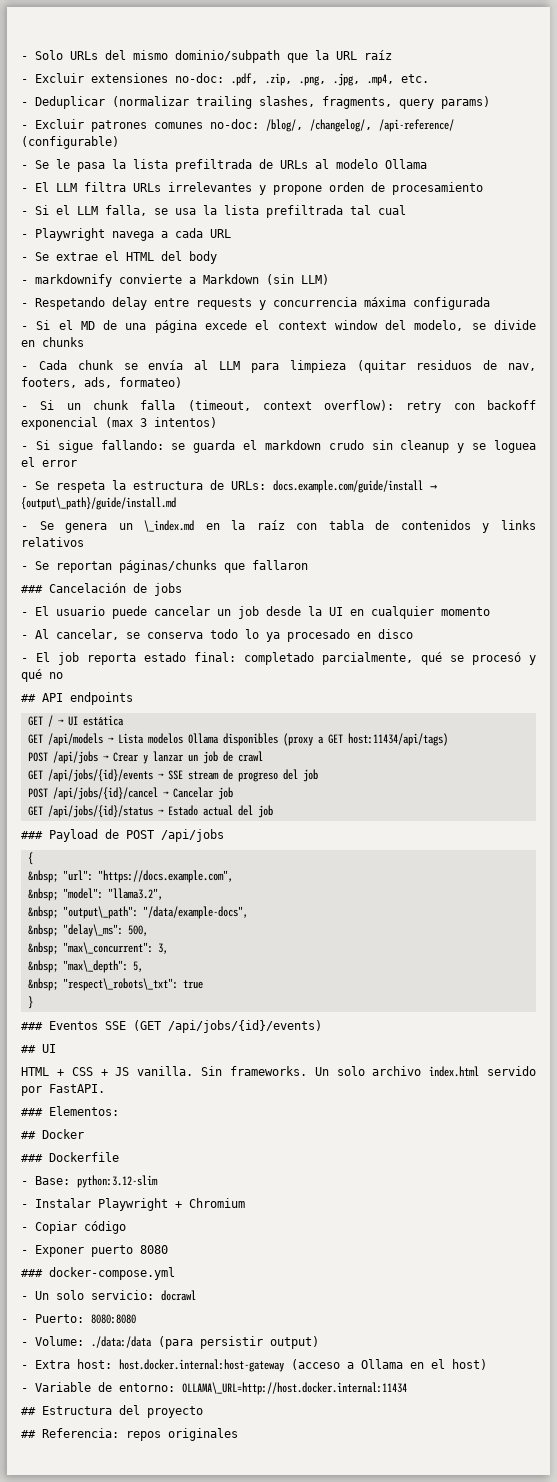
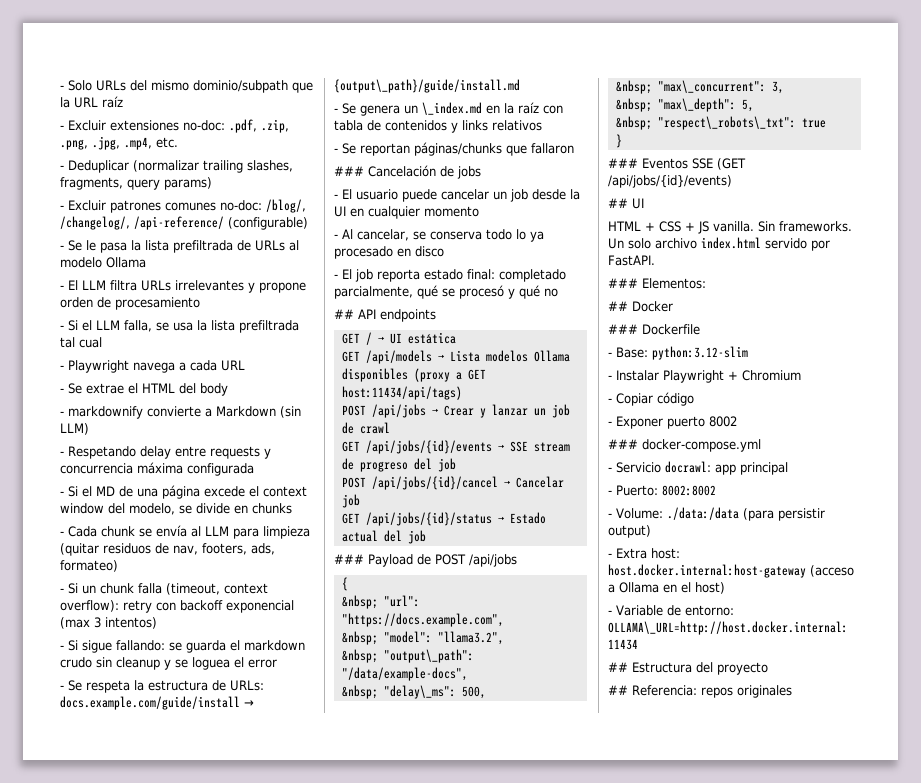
- - Exponer puerto 8080
+ - Exponer puerto 8002
- - Un solo servicio: docrawl
+ - Servicio docrawl: app principal
- - Puerto: 8080:8080
+ - Puerto: 8002:8002

